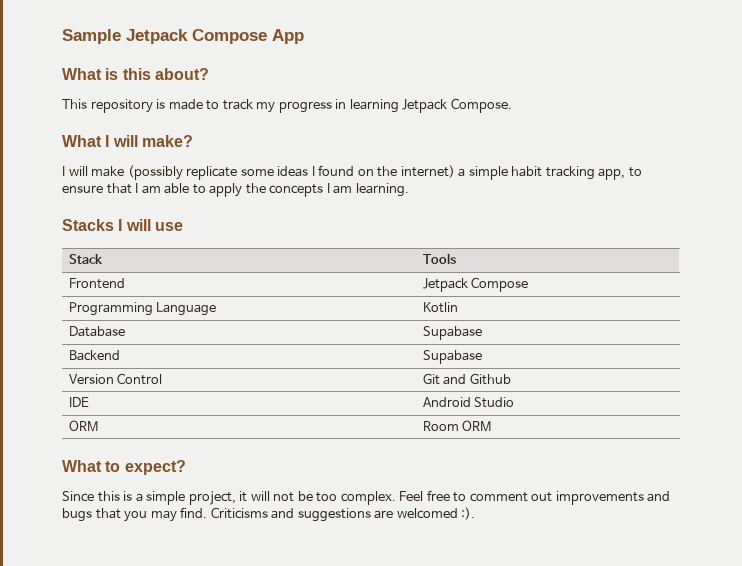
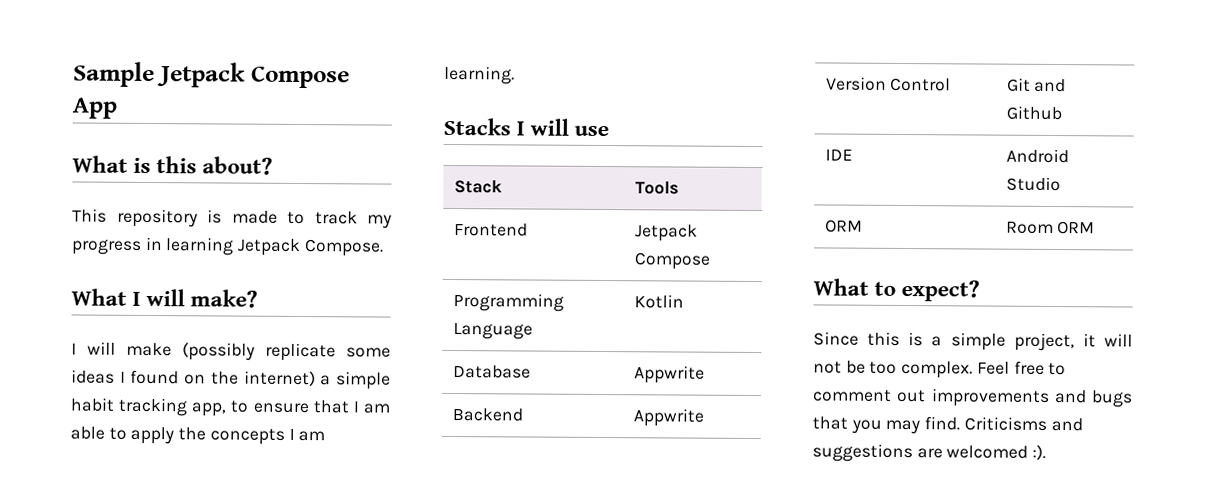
- Database | Supabase
+ Database | Appwrite
- Backend | Supabase
+ Backend | Appwrite

